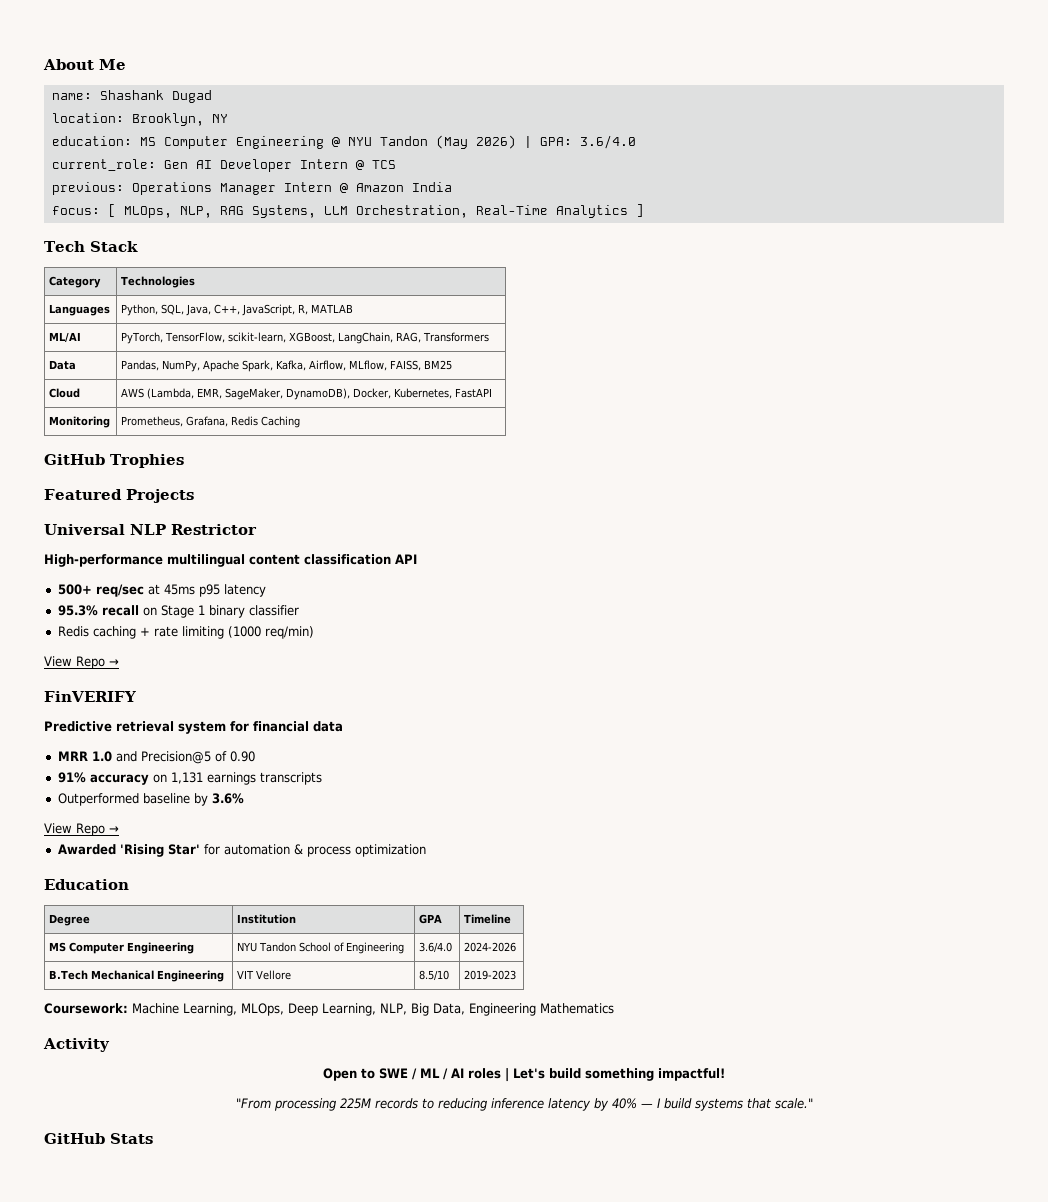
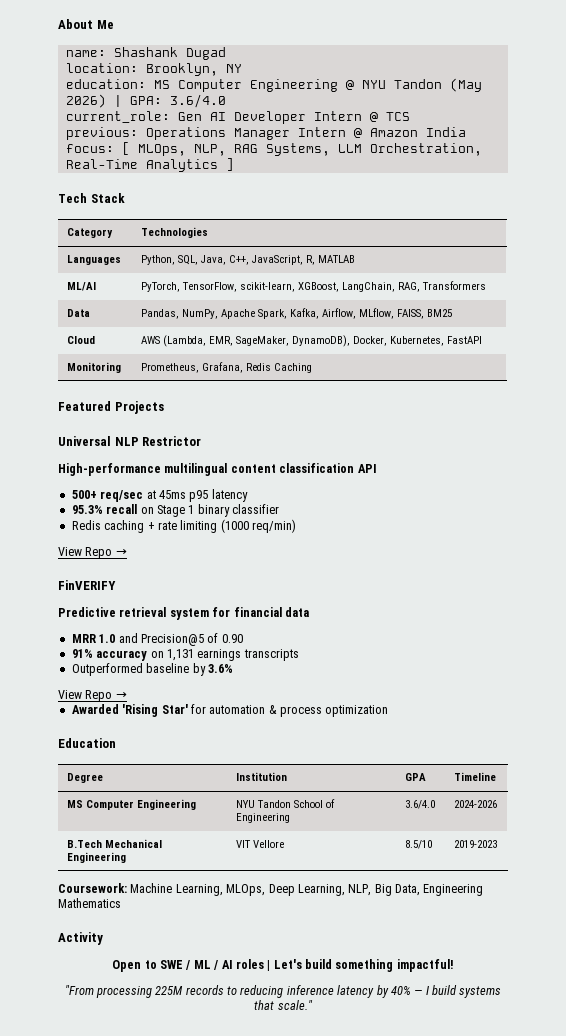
- GitHub Trophies
- GitHub Stats

